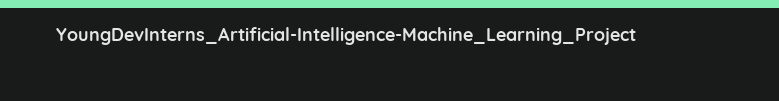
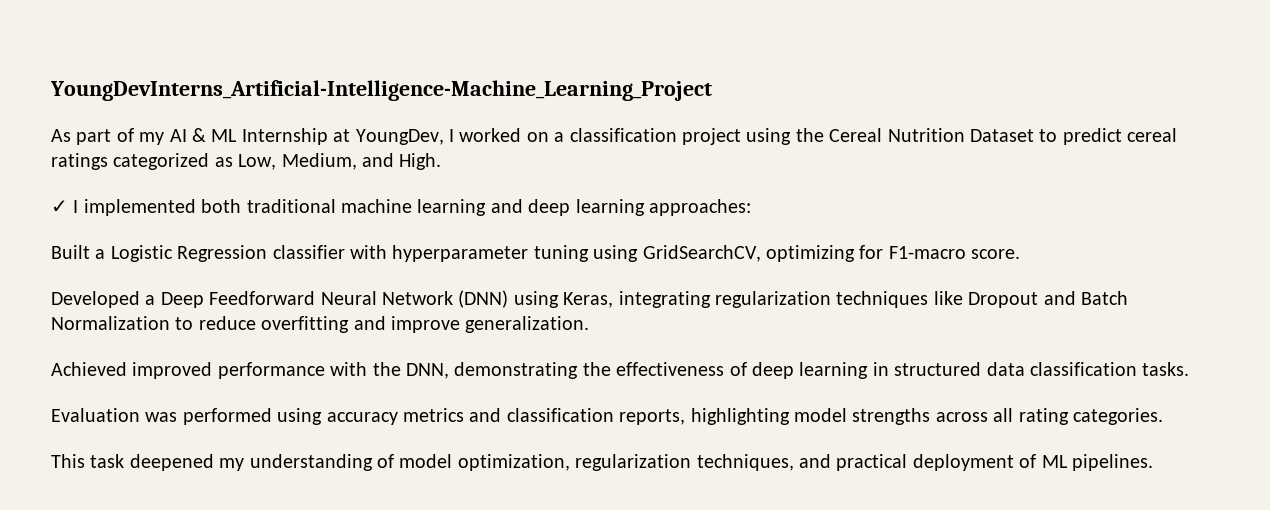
+ As part of my AI & ML Internship at YoungDev, I worked on a classification project using the Cereal Nutrition Dataset to predict cereal ratings categorized as Low, Medium, and High.
+ ✓ I implemented both traditional machine learning and deep learning approaches:
+ Built a Logistic Regression classifier with hyperparameter tuning using GridSearchCV, optimizing for F1-macro score.
+ Developed a Deep Feedforward Neural Network (DNN) using Keras, integrating regularization techniques like Dropout and Batch Normalization to reduce overfitting and improve generalization.
+ Achieved improved performance with the DNN, demonstrating the effectiveness of deep learning in structured data classification tasks.
+ Evaluation was performed using accuracy metrics and classification reports, highlighting model strengths across all rating categories.
+ This task deepened my understanding of model optimization, regularization techniques, and practical deployment of ML pipelines.

